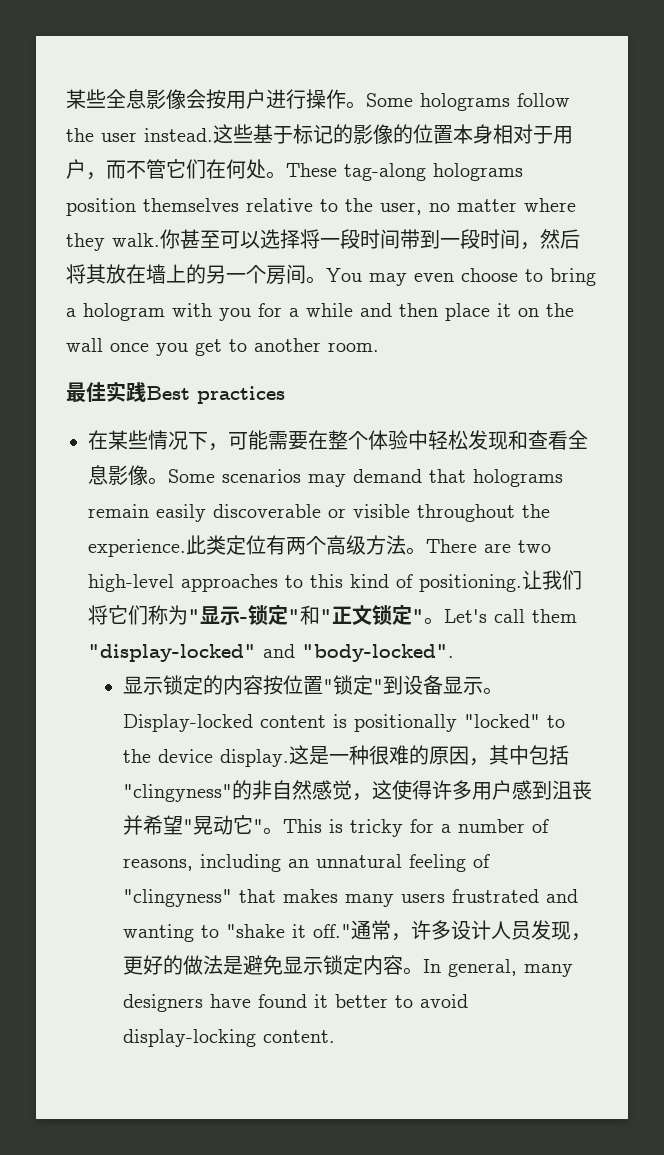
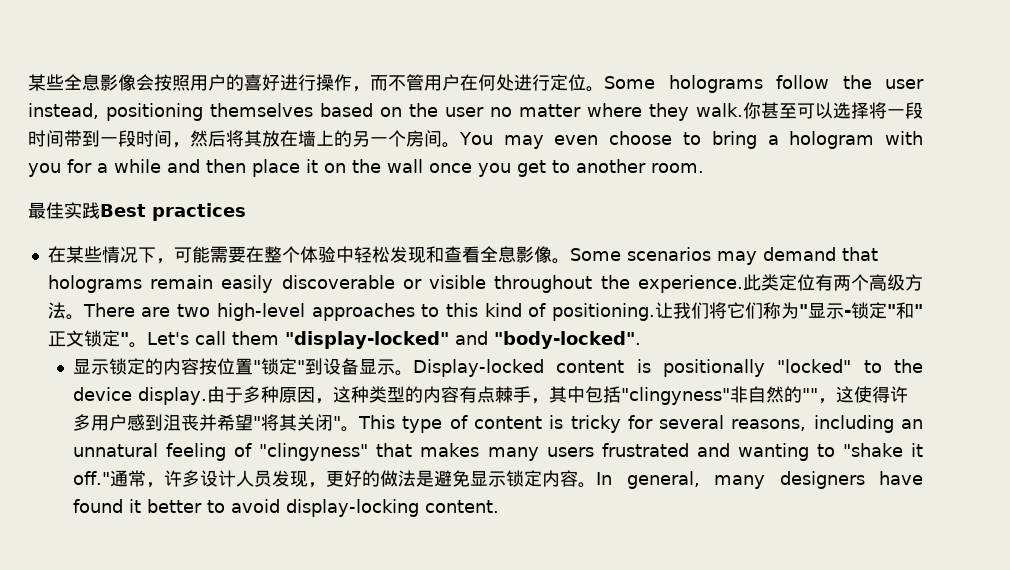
- 某些全息影像会按用户进行操作。
+ 某些全息影像会按照用户的喜好进行操作，而不管用户在何处进行定位。
- Some holograms follow the user instead.这些基于标记的影像的位置本身相对于用户，而不管它们在何处。These tag-along holograms position themselves relative to the user, no matter where they walk.
+ Some holograms follow the user instead, positioning themselves based on the user no matter where they walk.
- 这是一种很难的原因，其中包括"clingyness"的非自然感觉，这使得许多用户感到沮丧并希望"晃动它"。
+ 由于多种原因，这种类型的内容有点棘手，其中包括"clingyness"非自然的""，这使得许多用户感到沮丧并希望"将其关闭"。
- This is tricky for a number of reasons, including an unnatural feeling of "clingyness" that makes many users frustrated and wanting to "shake it off."
+ This type of content is tricky for several reasons, including an unnatural feeling of "clingyness" that makes many users frustrated and wanting to "shake it off."

